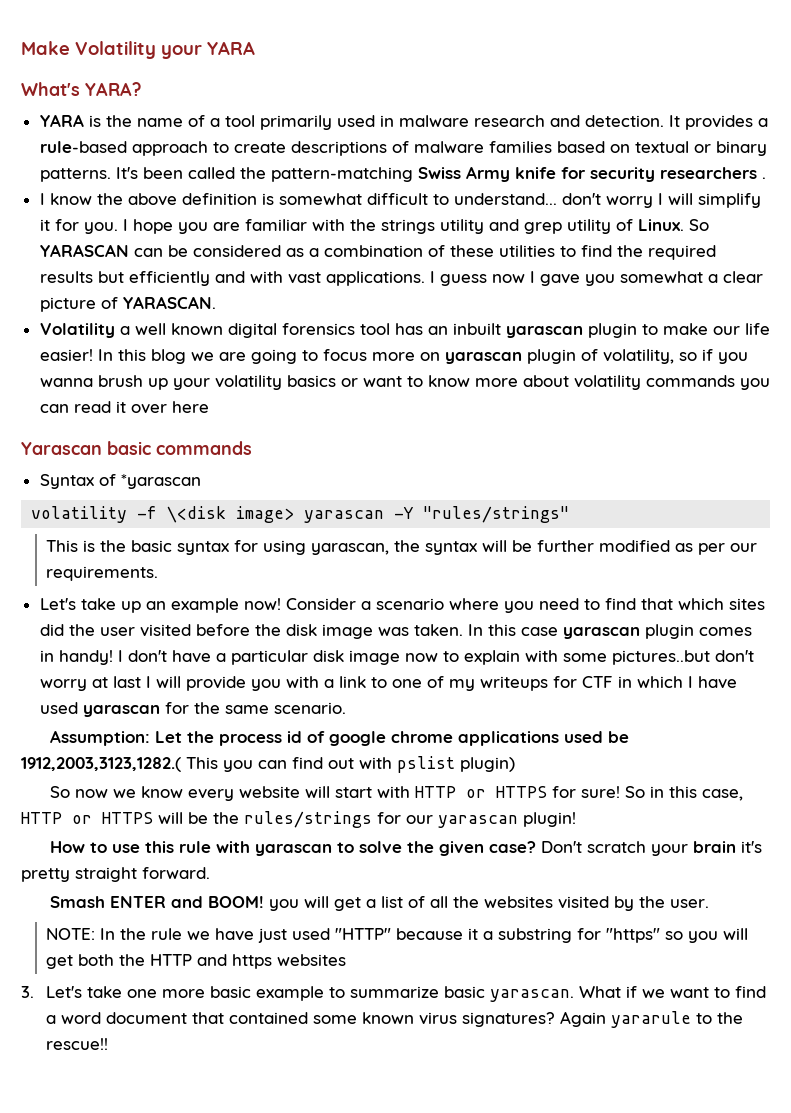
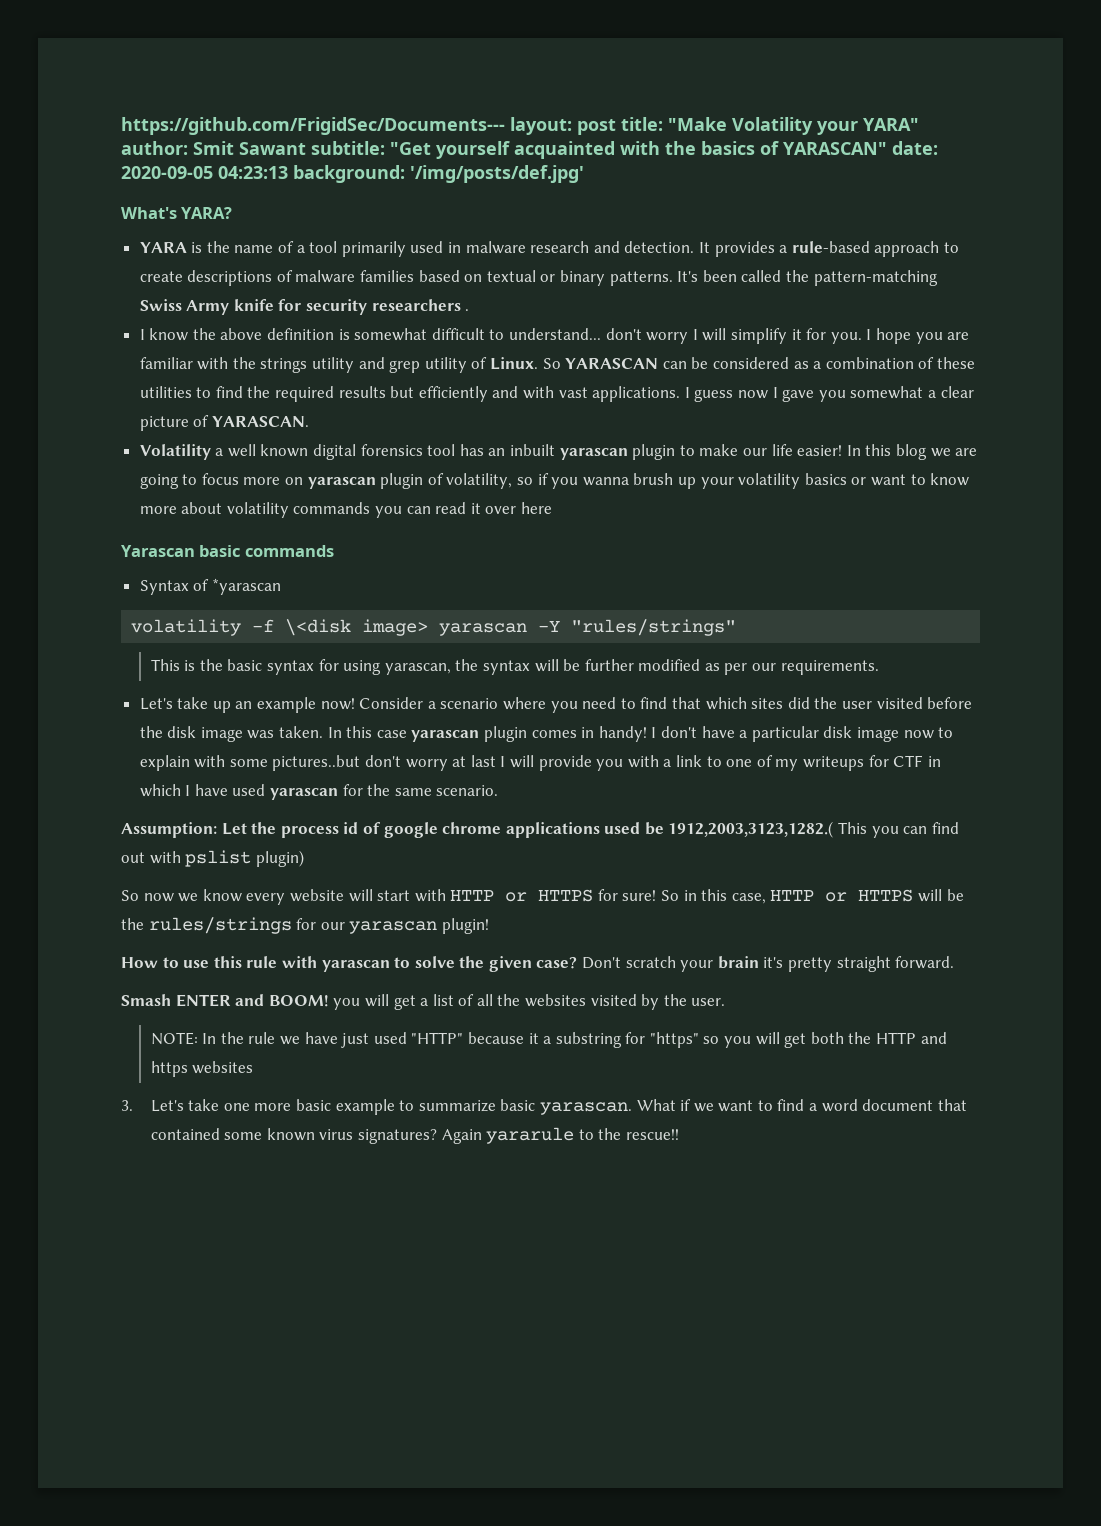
- Make Volatility your YARA
+ https://github.com/FrigidSec/Documents--- layout: post title: "Make Volatility your YARA" author: Smit Sawant subtitle: "Get yourself acquainted with the basics of YARASCAN" date: 2020-09-05 04:23:13 background: '/img/posts/def.jpg'

